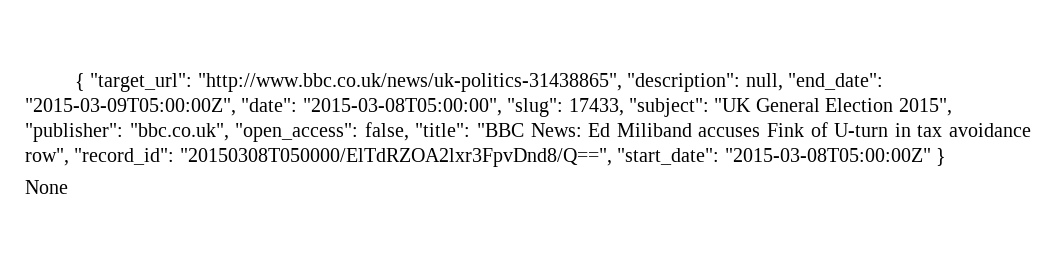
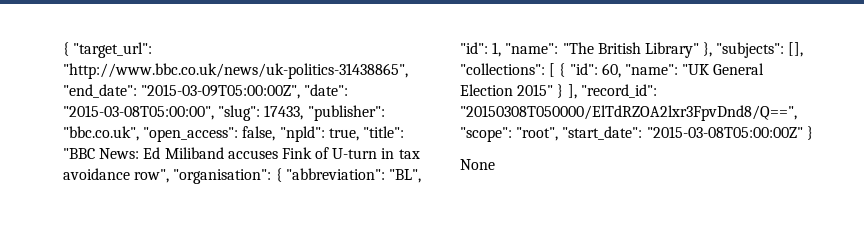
- { "target_url": "http://www.bbc.co.uk/news/uk-politics-31438865", "description": null, "end_date": "2015-03-09T05:00:00Z", "date": "2015-03-08T05:00:00", "slug": 17433, "subject": "UK General Election 2015", "publisher": "bbc.co.uk", "open_access": false, "title": "BBC News: Ed Miliband accuses Fink of U-turn in tax avoidance row", "record_id": "20150308T050000/ElTdRZOA2lxr3FpvDnd8/Q==", "start_date": "2015-03-08T05:00:00Z" }
+ { "target_url": "http://www.bbc.co.uk/news/uk-politics-31438865", "end_date": "2015-03-09T05:00:00Z", "date": "2015-03-08T05:00:00", "slug": 17433, "publisher": "bbc.co.uk", "open_access": false, "npld": true, "title": "BBC News: Ed Miliband accuses Fink of U-turn in tax avoidance row", "organisation": { "abbreviation": "BL", "id": 1, "name": "The British Library" }, "subjects": [], "collections": [ { "id": 60, "name": "UK General Election 2015" } ], "record_id": "20150308T050000/ElTdRZOA2lxr3FpvDnd8/Q==", "scope": "root", "start_date": "2015-03-08T05:00:00Z" }

